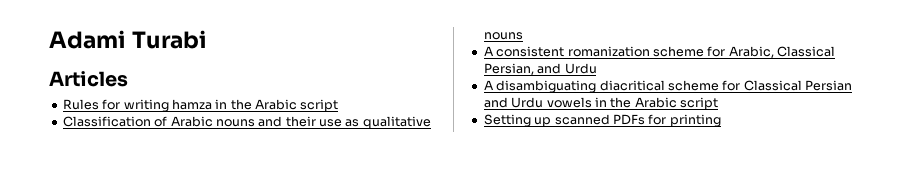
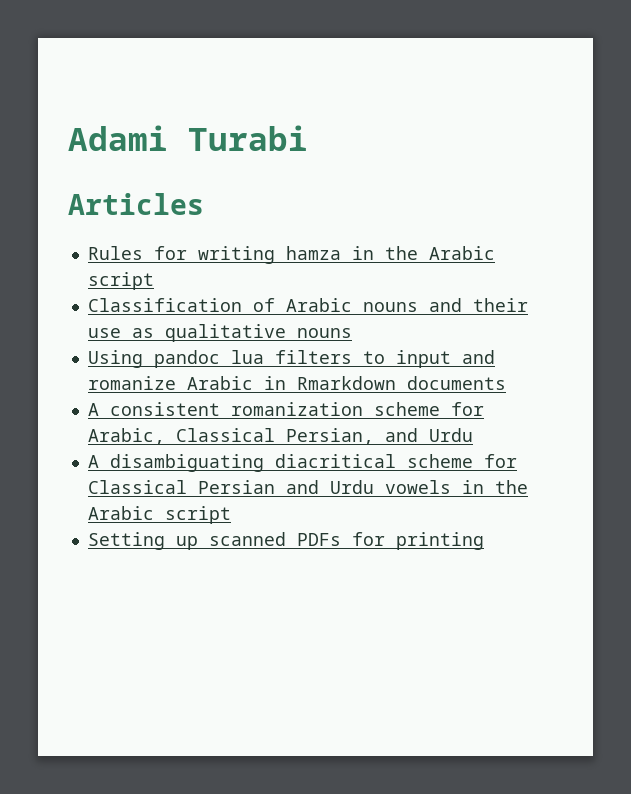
+ Using pandoc lua filters to input and romanize Arabic in Rmarkdown documents

